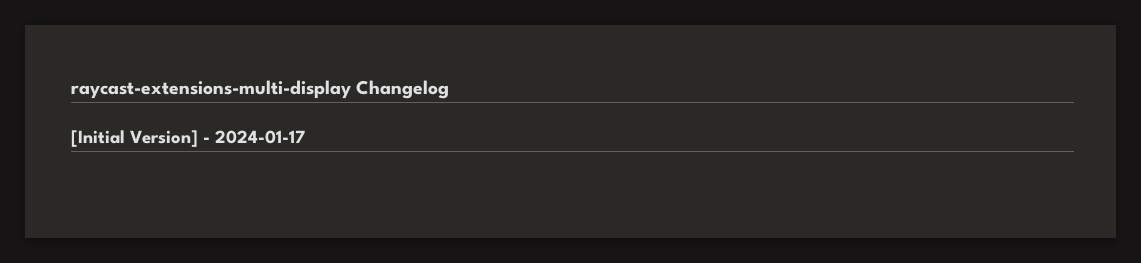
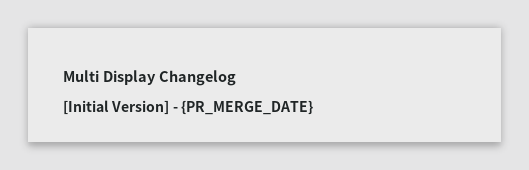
- raycast-extensions-multi-display Changelog
+ Multi Display Changelog
- [Initial Version] - 2024-01-17
+ [Initial Version] - {PR_MERGE_DATE}

